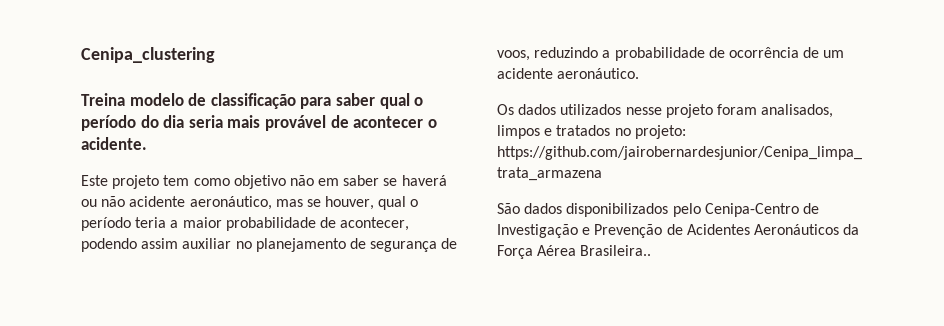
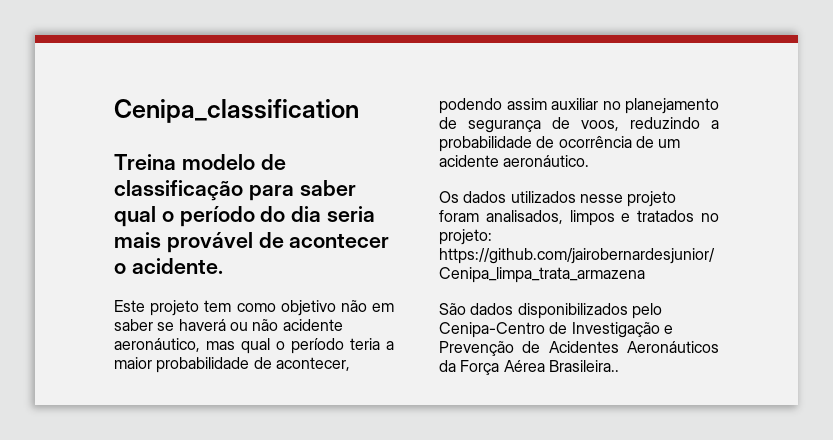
- Cenipa_clustering
+ Cenipa_classification
- Este projeto tem como objetivo não em saber se haverá ou não acidente aeronáutico, mas se houver, qual o período teria a maior probabilidade de acontecer, podendo assim auxiliar no planejamento de segurança de voos, reduzindo a probabilidade de ocorrência de um acidente aeronáutico.
+ Este projeto tem como objetivo não em saber se haverá ou não acidente aeronáutico, mas qual o período teria a maior probabilidade de acontecer, podendo assim auxiliar no planejamento de segurança de voos, reduzindo a probabilidade de ocorrência de um acidente aeronáutico.

